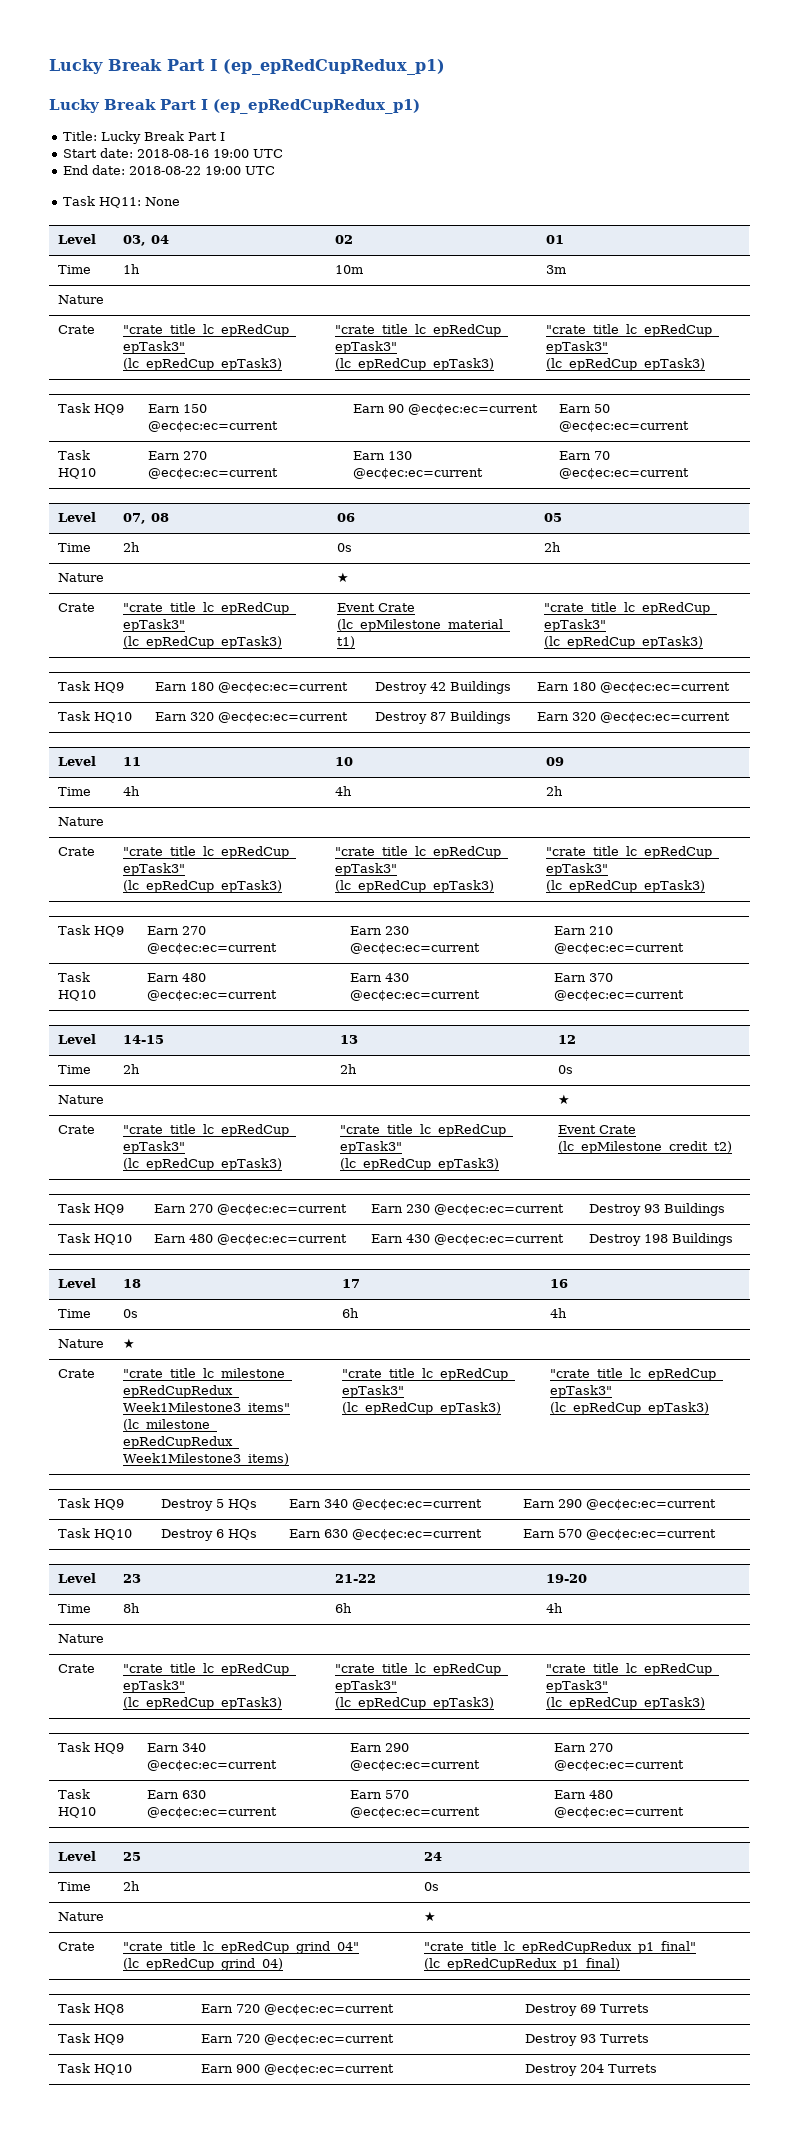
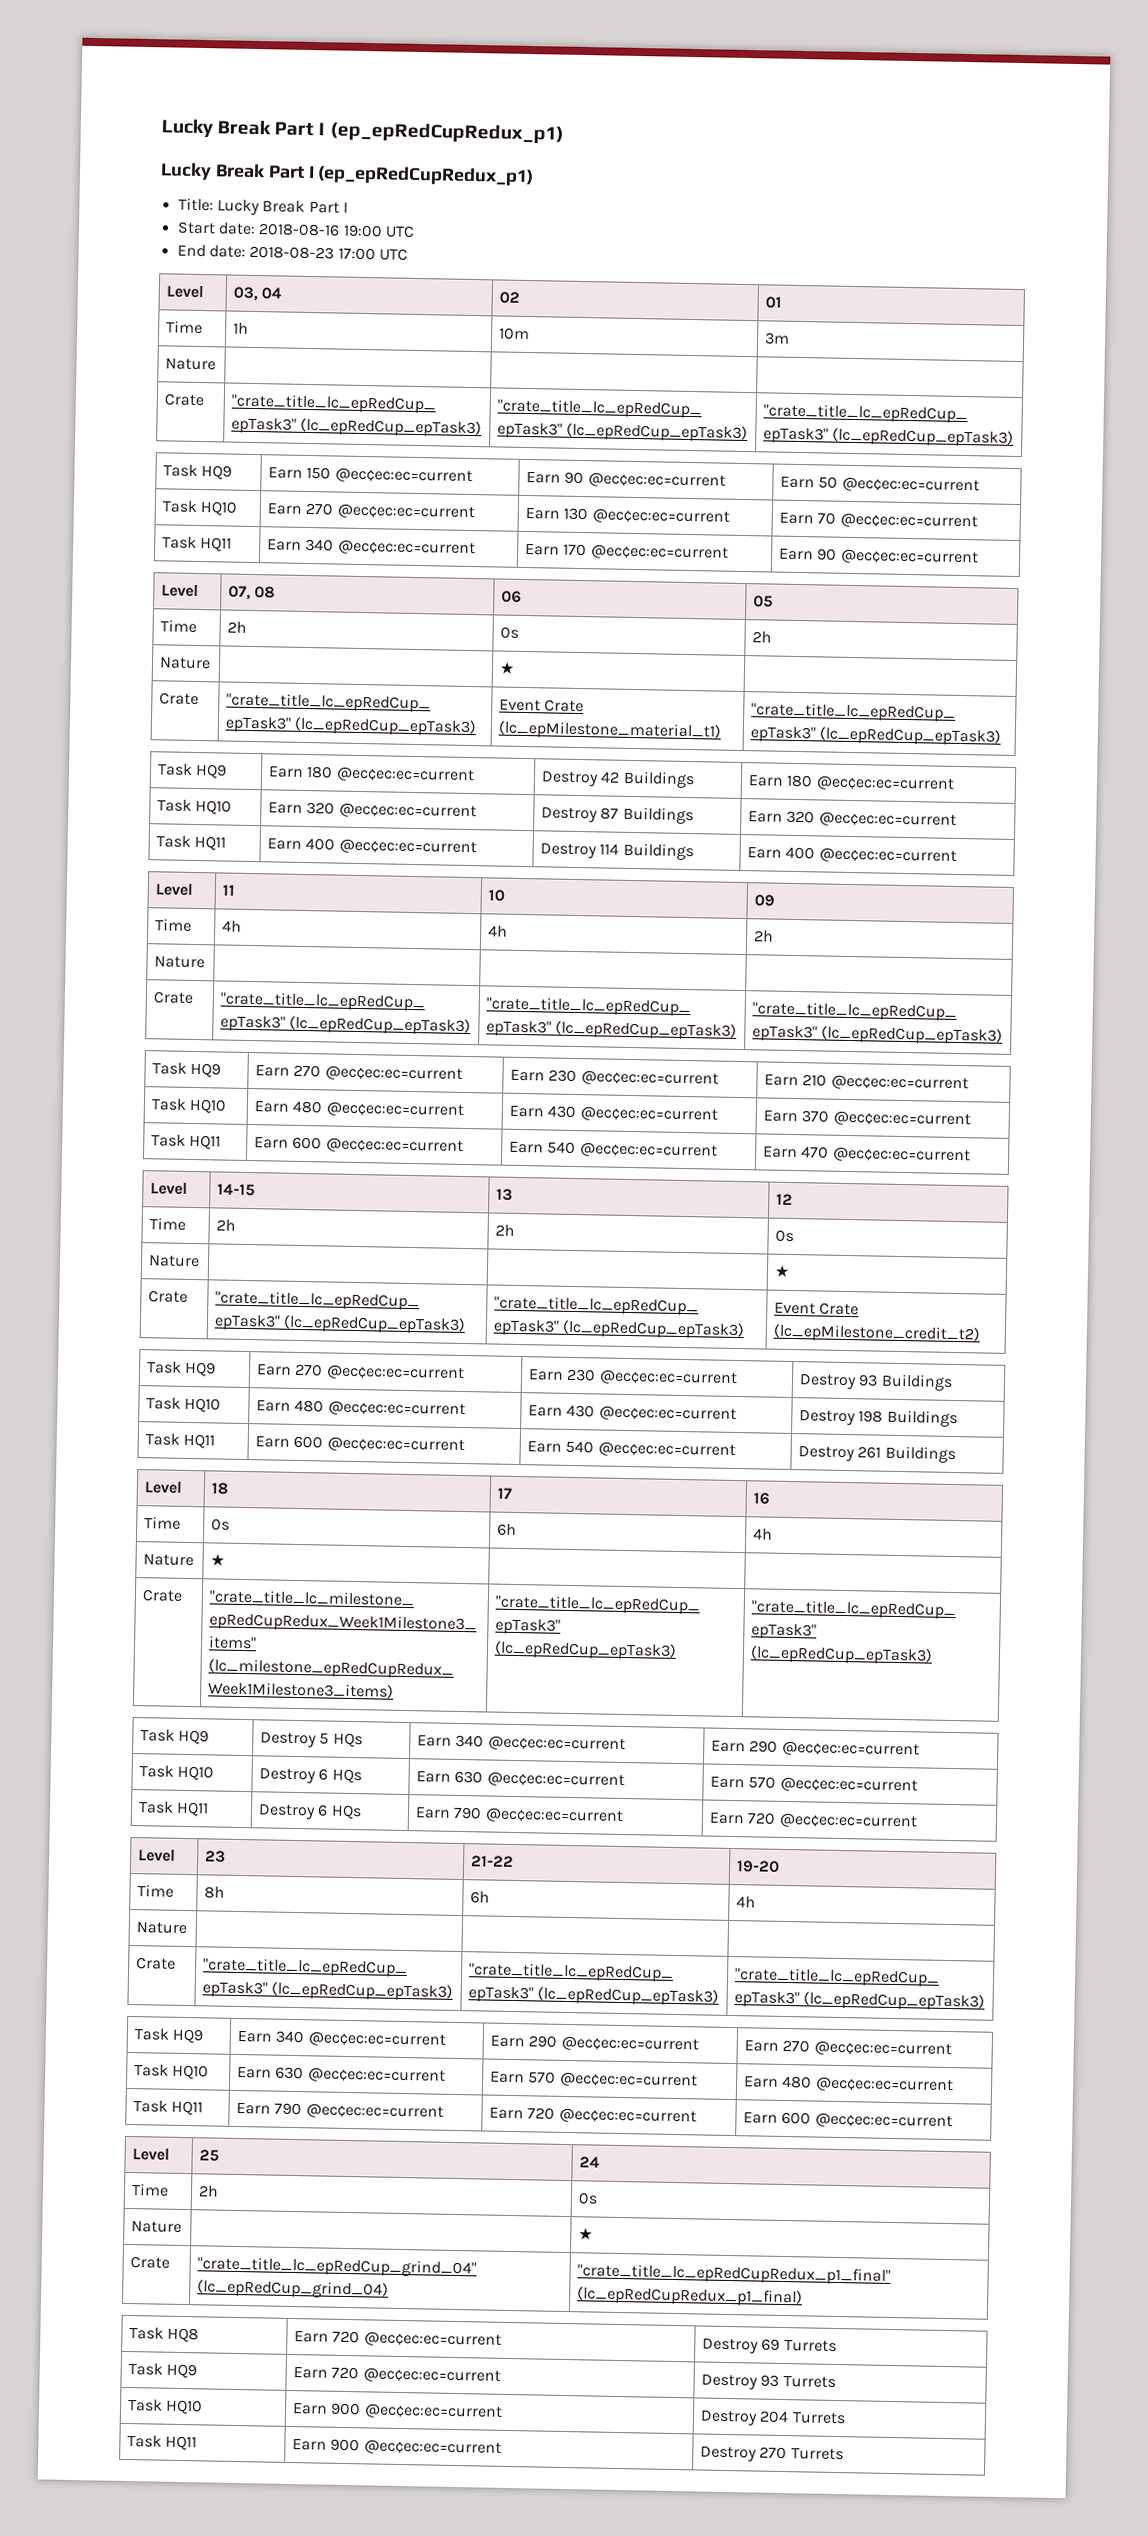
- End date: 2018-08-22 19:00 UTC
- Task HQ11: None
+ End date: 2018-08-23 17:00 UTC
+ Task HQ11 | Earn 340 @ec¢ec:ec=current | Earn 170 @ec¢ec:ec=current | Earn 90 @ec¢ec:ec=current
+ Task HQ11 | Earn 400 @ec¢ec:ec=current | Destroy 114 Buildings | Earn 400 @ec¢ec:ec=current
+ Task HQ11 | Earn 600 @ec¢ec:ec=current | Earn 540 @ec¢ec:ec=current | Earn 470 @ec¢ec:ec=current
+ Task HQ11 | Earn 600 @ec¢ec:ec=current | Earn 540 @ec¢ec:ec=current | Destroy 261 Buildings
+ Task HQ11 | Destroy 6 HQs | Earn 790 @ec¢ec:ec=current | Earn 720 @ec¢ec:ec=current
+ Task HQ11 | Earn 790 @ec¢ec:ec=current | Earn 720 @ec¢ec:ec=current | Earn 600 @ec¢ec:ec=current
+ Task HQ11 | Earn 900 @ec¢ec:ec=current | Destroy 270 Turrets

